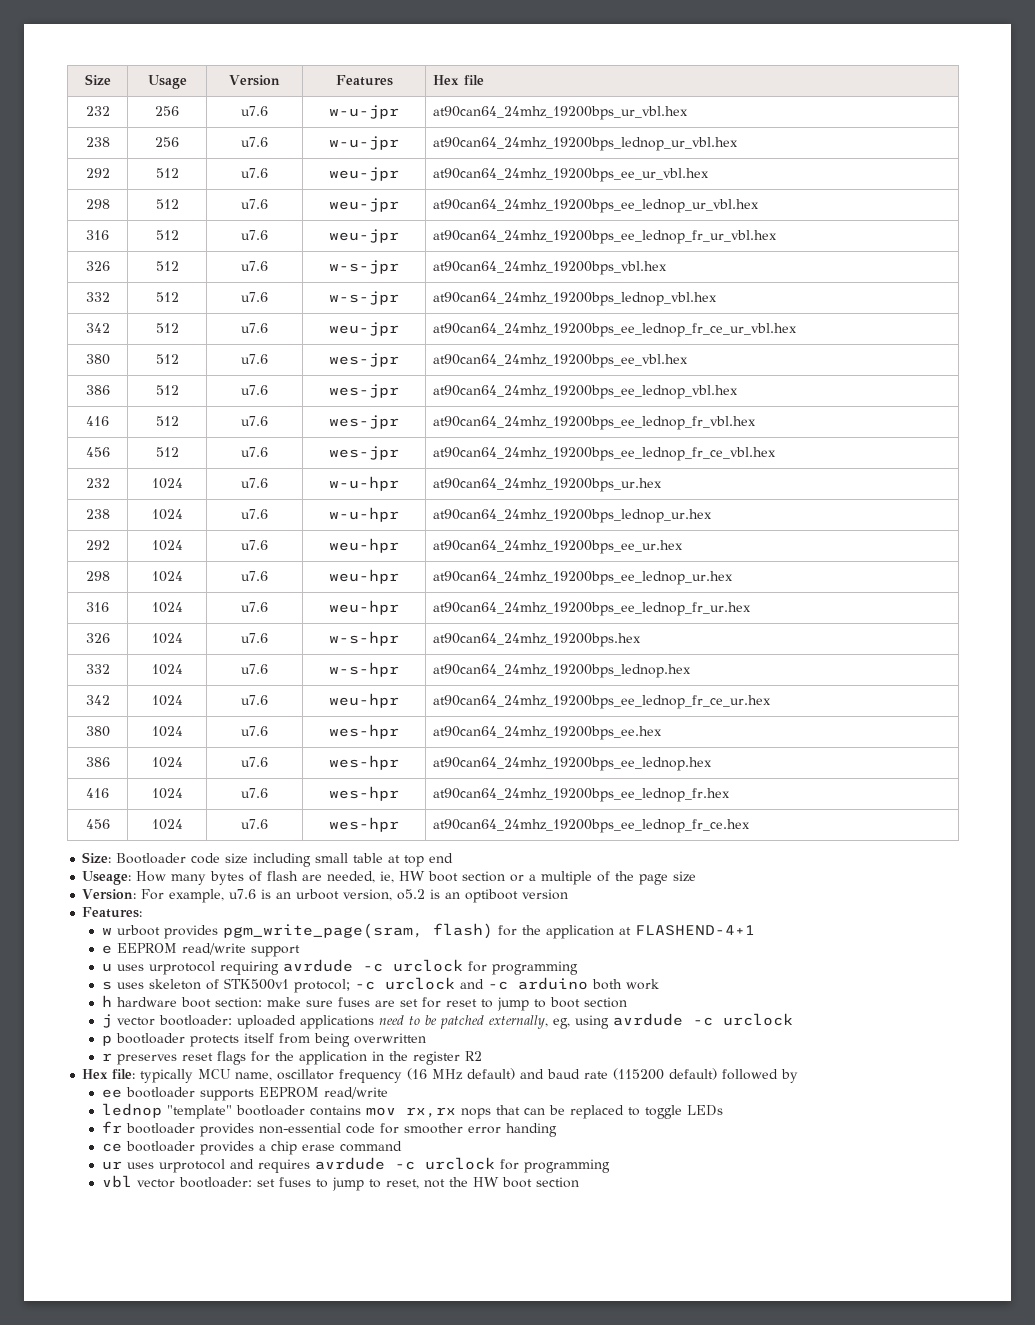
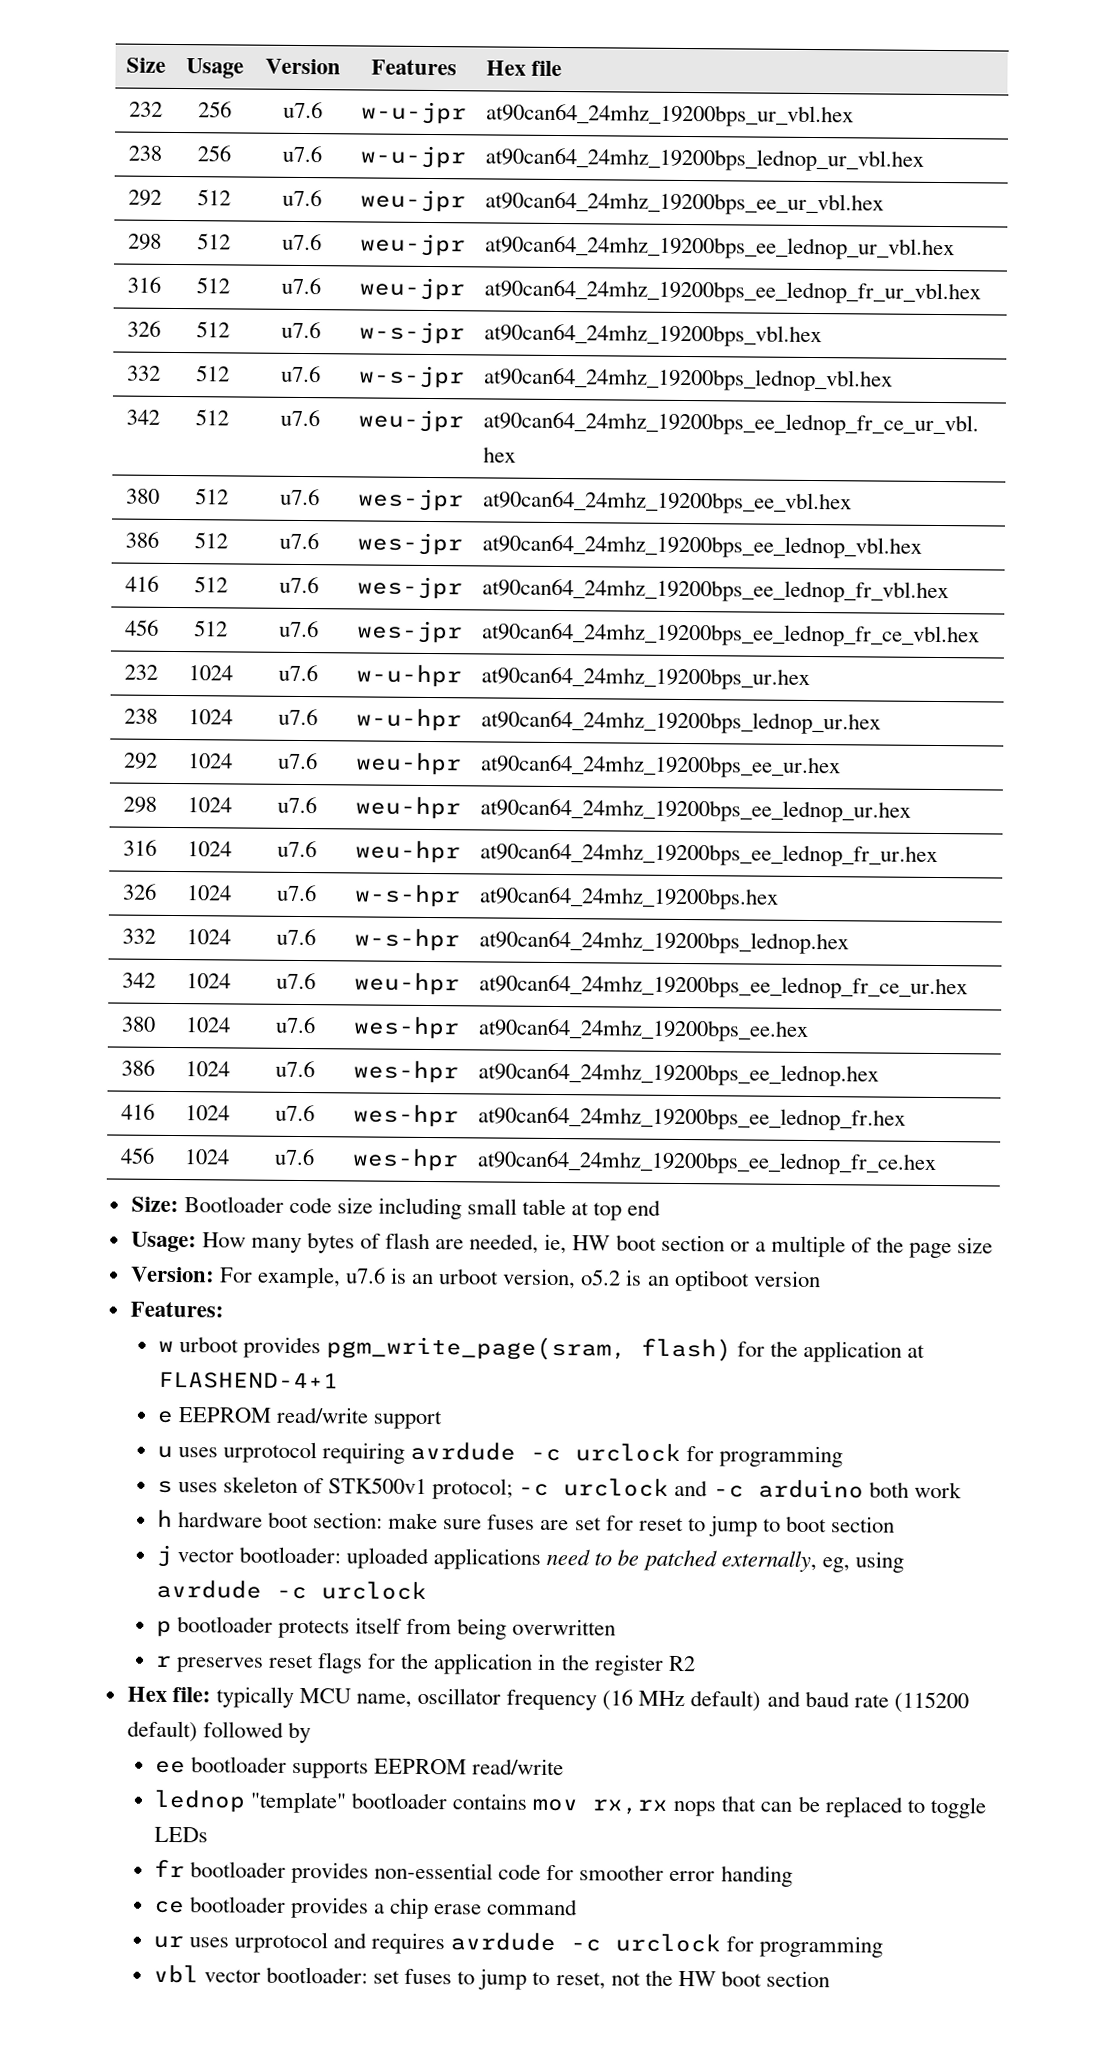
- Useage: How many bytes of flash are needed, ie, HW boot section or a multiple of the page size
+ Usage: How many bytes of flash are needed, ie, HW boot section or a multiple of the page size

